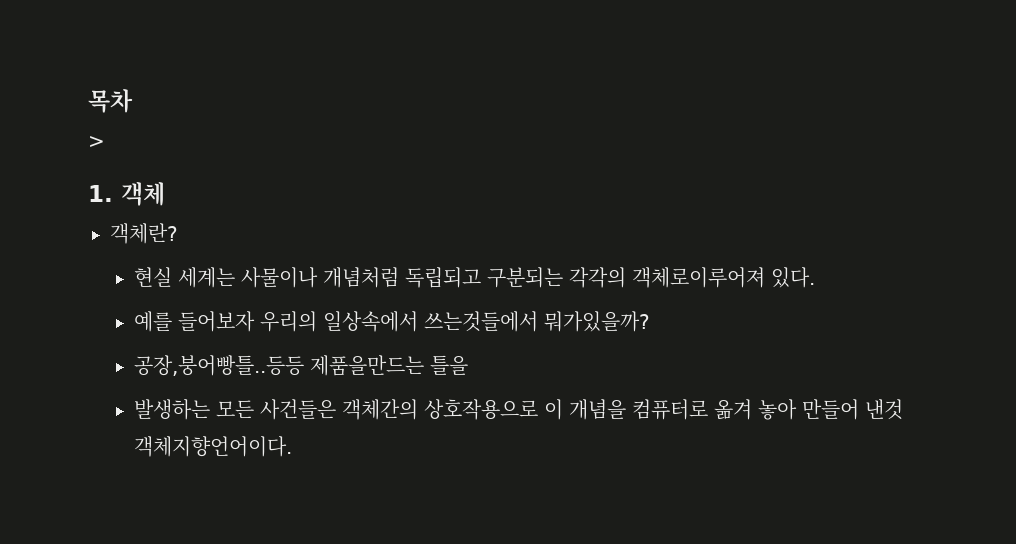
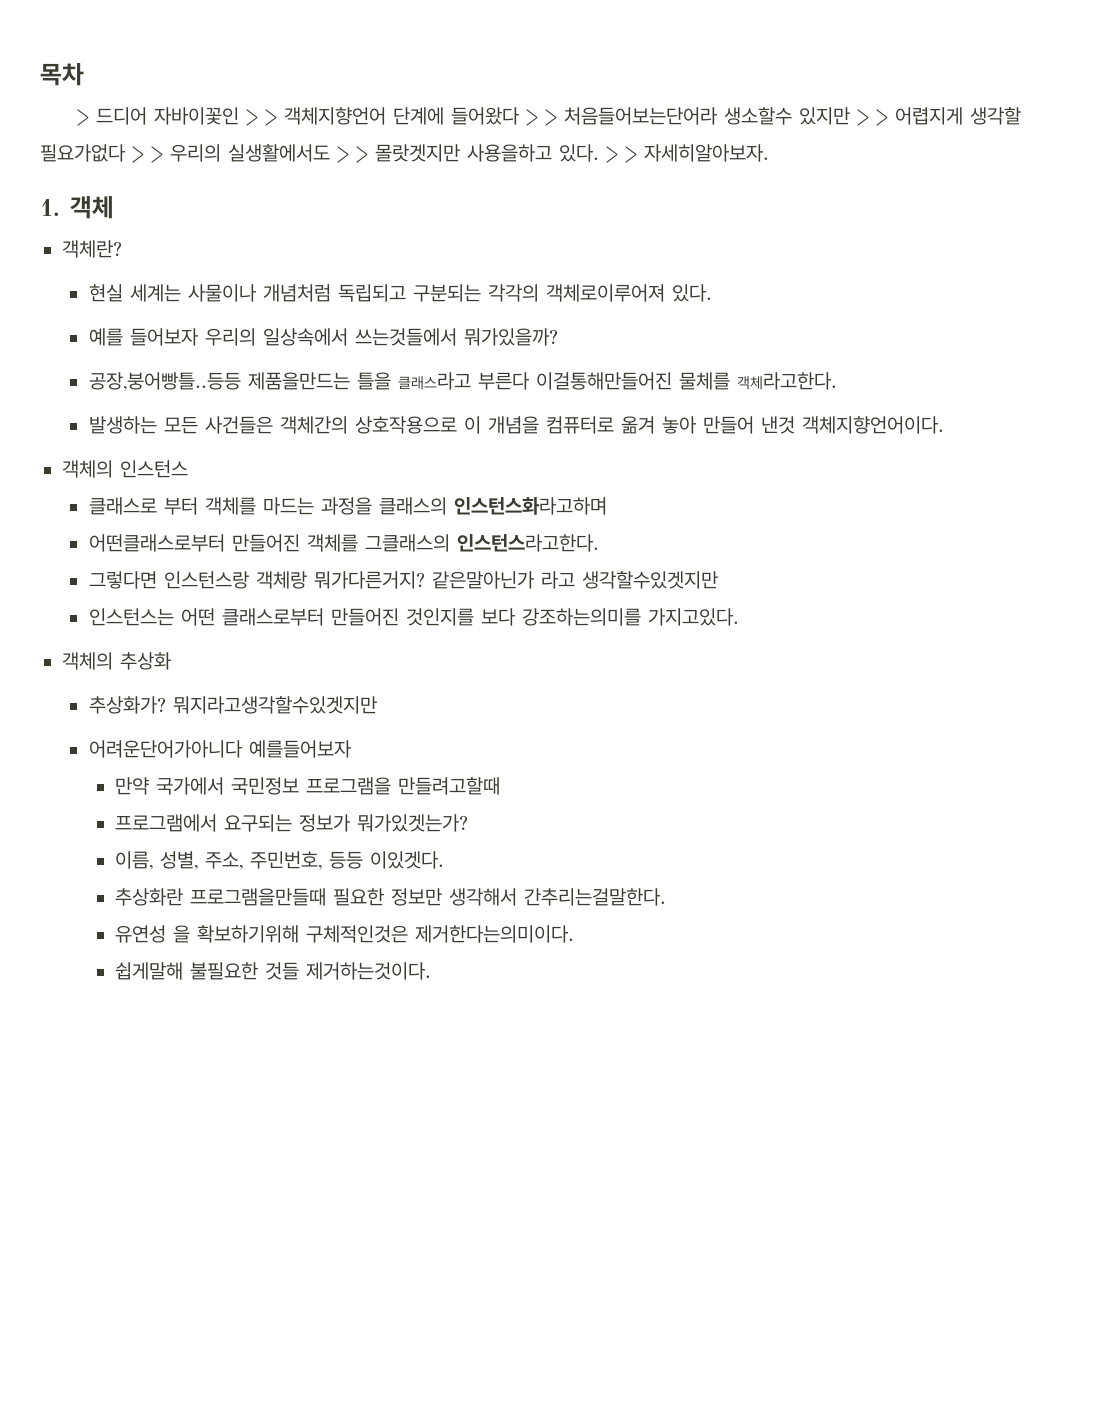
- >
+ > 드디어 자바이꽃인 > > 객체지향언어 단계에 들어왔다 > > 처음들어보는단어라 생소할수 있지만 > > 어렵지게 생각할 필요가없다 > > 우리의 실생활에서도 > > 몰랏겟지만 사용을하고 있다. > > 자세히알아보자.
- 공장,붕어빵틀..등등 제품을만드는 틀을
+ 공장,붕어빵틀..등등 제품을만드는 틀을 클래스라고 부른다 이걸통해만들어진 물체를 객체라고한다.
+ 객체의 인스턴스
+ 클래스로 부터 객체를 마드는 과정을 클래스의 인스턴스화라고하며
+ 어떤클래스로부터 만들어진 객체를 그클래스의 인스턴스라고한다.
+ 그렇다면 인스턴스랑 객체랑 뭐가다른거지? 같은말아닌가 라고 생각할수있겟지만
+ 인스턴스는 어떤 클래스로부터 만들어진 것인지를 보다 강조하는의미를 가지고있다.
+ 객체의 추상화
+ 추상화가? 뭐지라고생각할수있겟지만
+ 어려운단어가아니다 예를들어보자
+ 만약 국가에서 국민정보 프로그램을 만들려고할때
+ 프로그램에서 요구되는 정보가 뭐가있겟는가?
+ 이름, 성별, 주소, 주민번호, 등등 이있겟다.
+ 추상화란 프로그램을만들때 필요한 정보만 생각해서 간추리는걸말한다.
+ 유연성 을 확보하기위해 구체적인것은 제거한다는의미이다.
+ 쉽게말해 불필요한 것들 제거하는것이다.

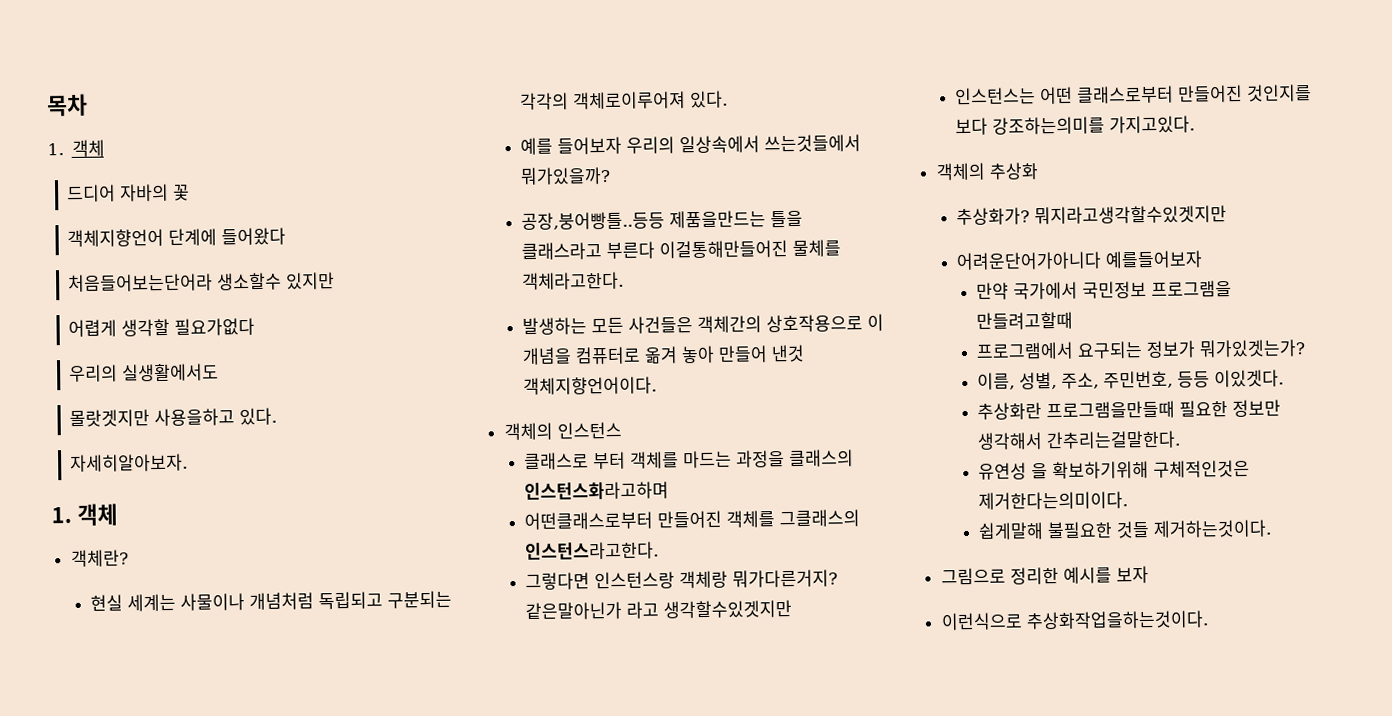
  목차
- > 드디어 자바이꽃인 > > 객체지향언어 단계에 들어왔다 > > 처음들어보는단어라 생소할수 있지만 > > 어렵지게 생각할 필요가없다 > > 우리의 실생활에서도 > > 몰랏겟지만 사용을하고 있다. > > 자세히알아보자.
+ 1. 객체
+ 드디어 자바의 꽃
+ 객체지향언어 단계에 들어왔다
+ 처음들어보는단어라 생소할수 있지만
+ 어렵게 생각할 필요가없다
+ 우리의 실생활에서도
+ 몰랏겟지만 사용을하고 있다.
+ 자세히알아보자.
+ 그림으로 정리한 예시를 보자
+ 이런식으로 추상화작업을하는것이다.

